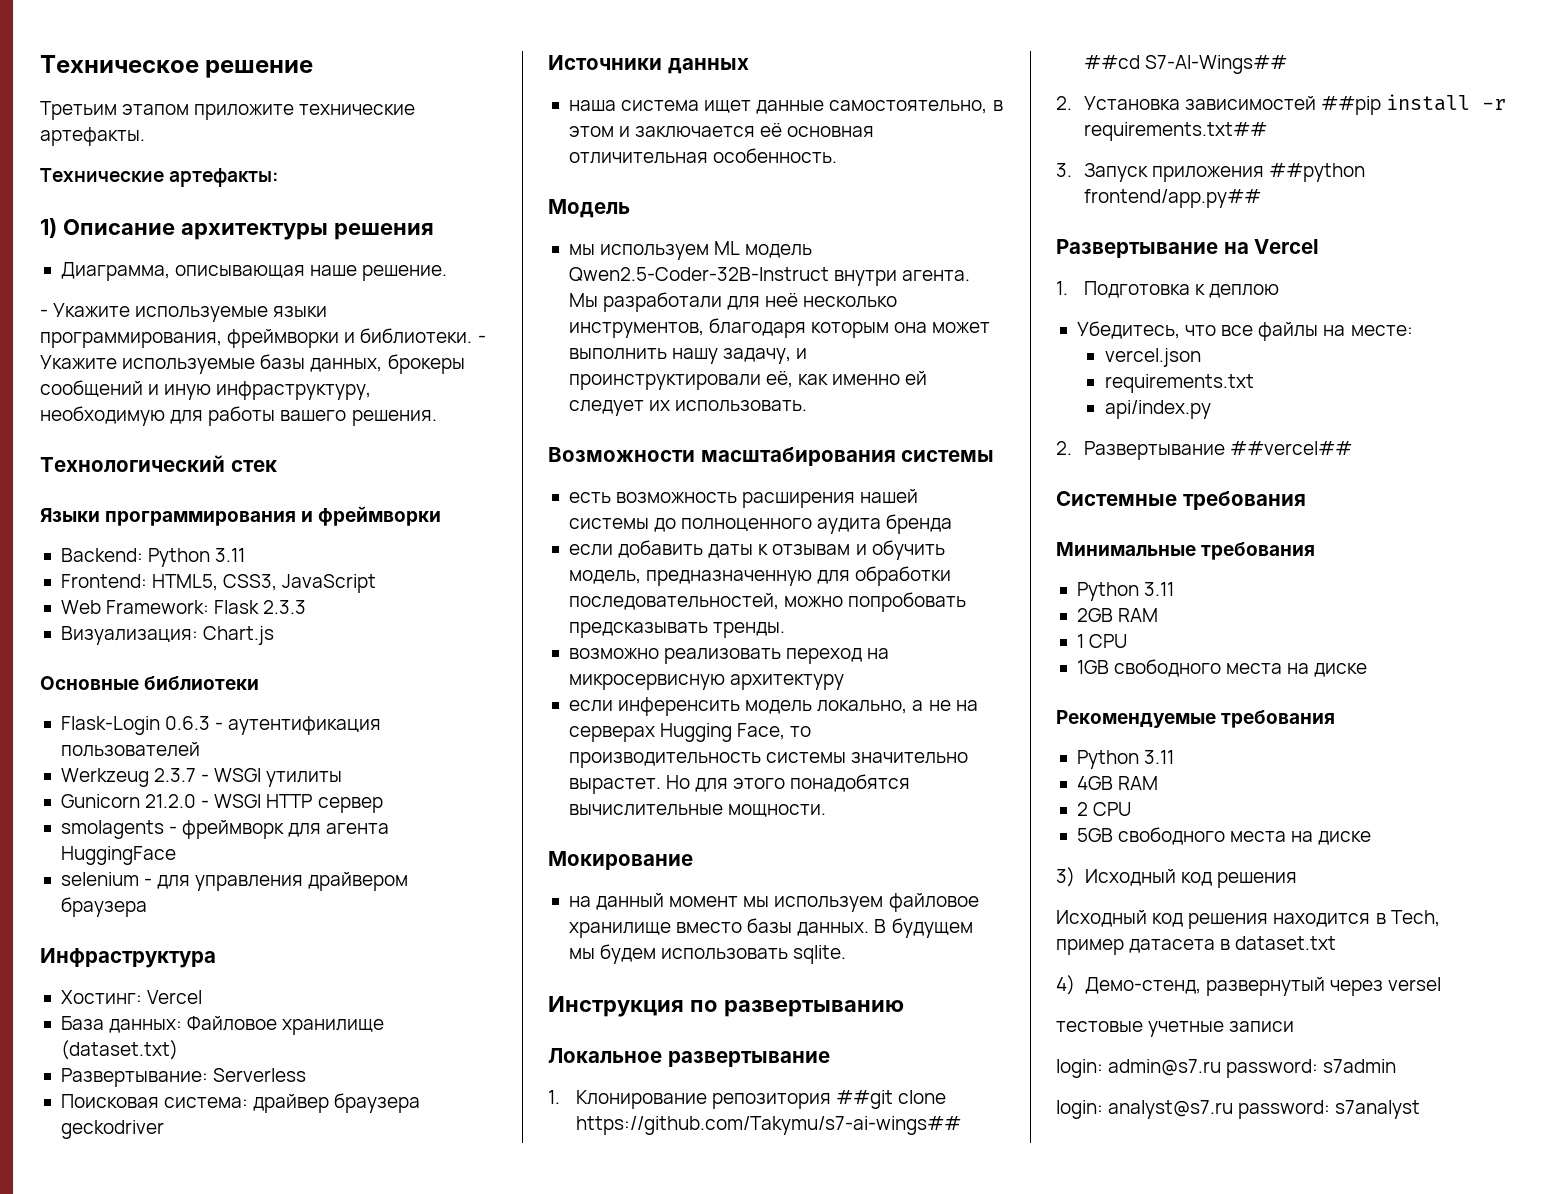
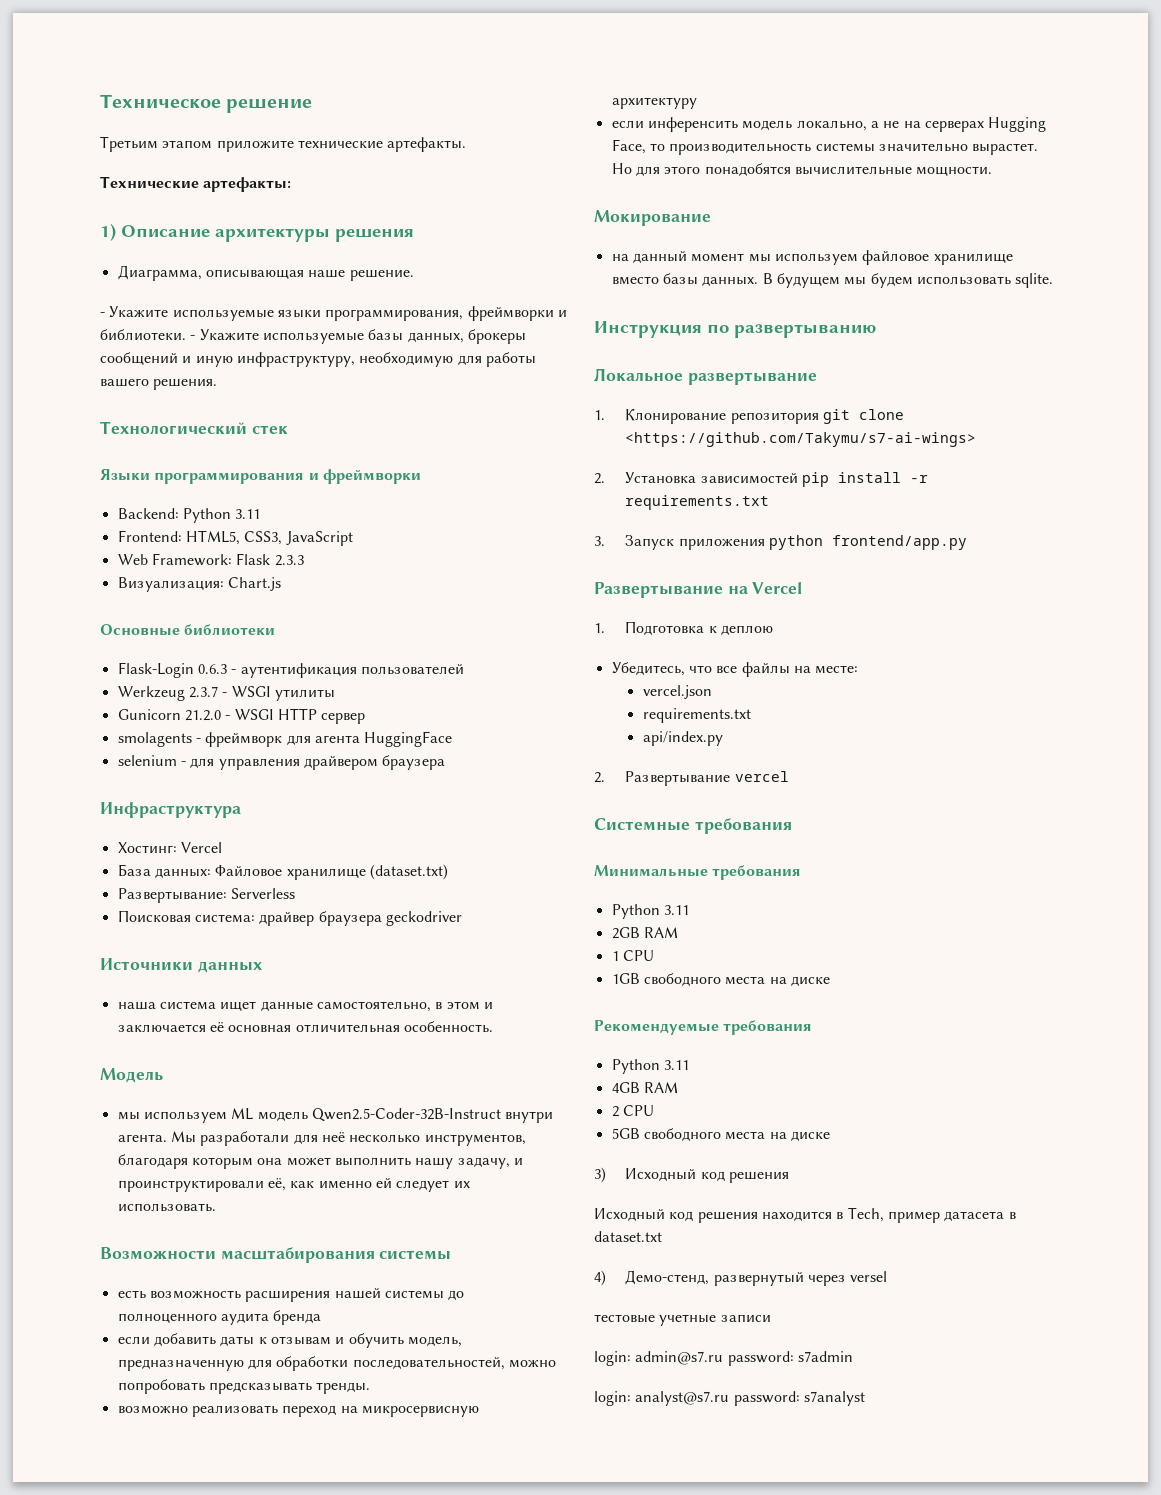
- 1. Клонирование репозитория ##git clone https://github.com/Takymu/s7-ai-wings## ##cd S7-AI-Wings##
+ 1. Клонирование репозитория git clone <https://github.com/Takymu/s7-ai-wings>
- 2. Установка зависимостей ##pip install -r requirements.txt##
+ 2. Установка зависимостей pip install -r requirements.txt
- 3. Запуск приложения ##python frontend/app.py##
+ 3. Запуск приложения python frontend/app.py
- 2. Развертывание ##vercel##
+ 2. Развертывание vercel

